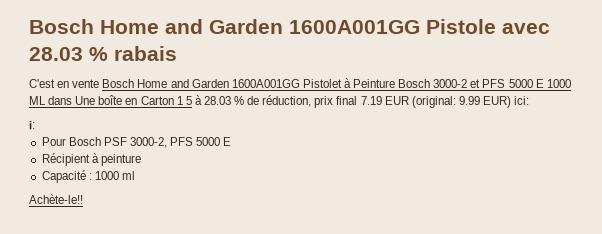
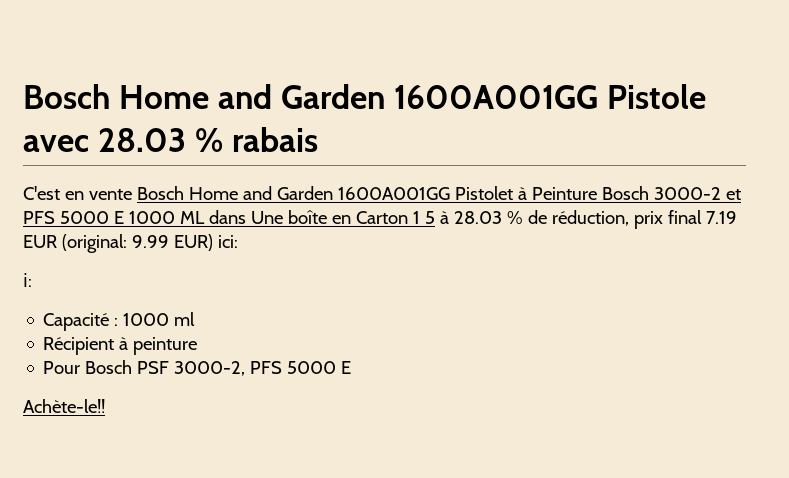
+ Capacité : 1000 ml
+ Récipient à peinture
- Récipient à peinture
- Capacité : 1000 ml

